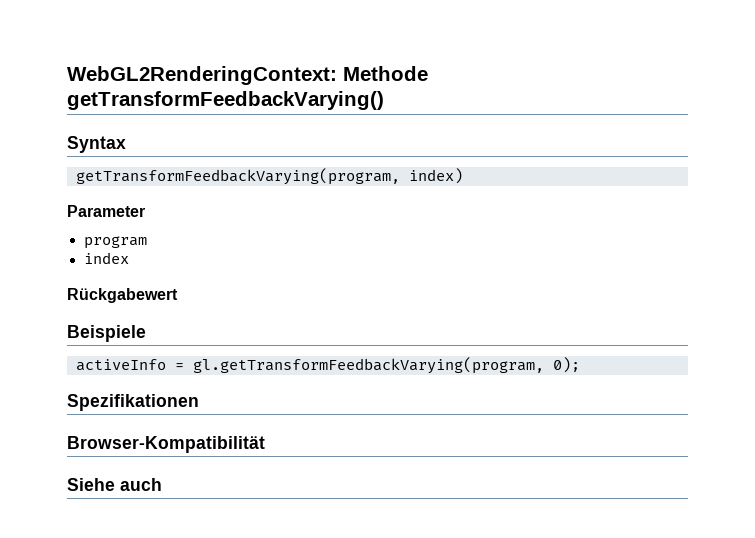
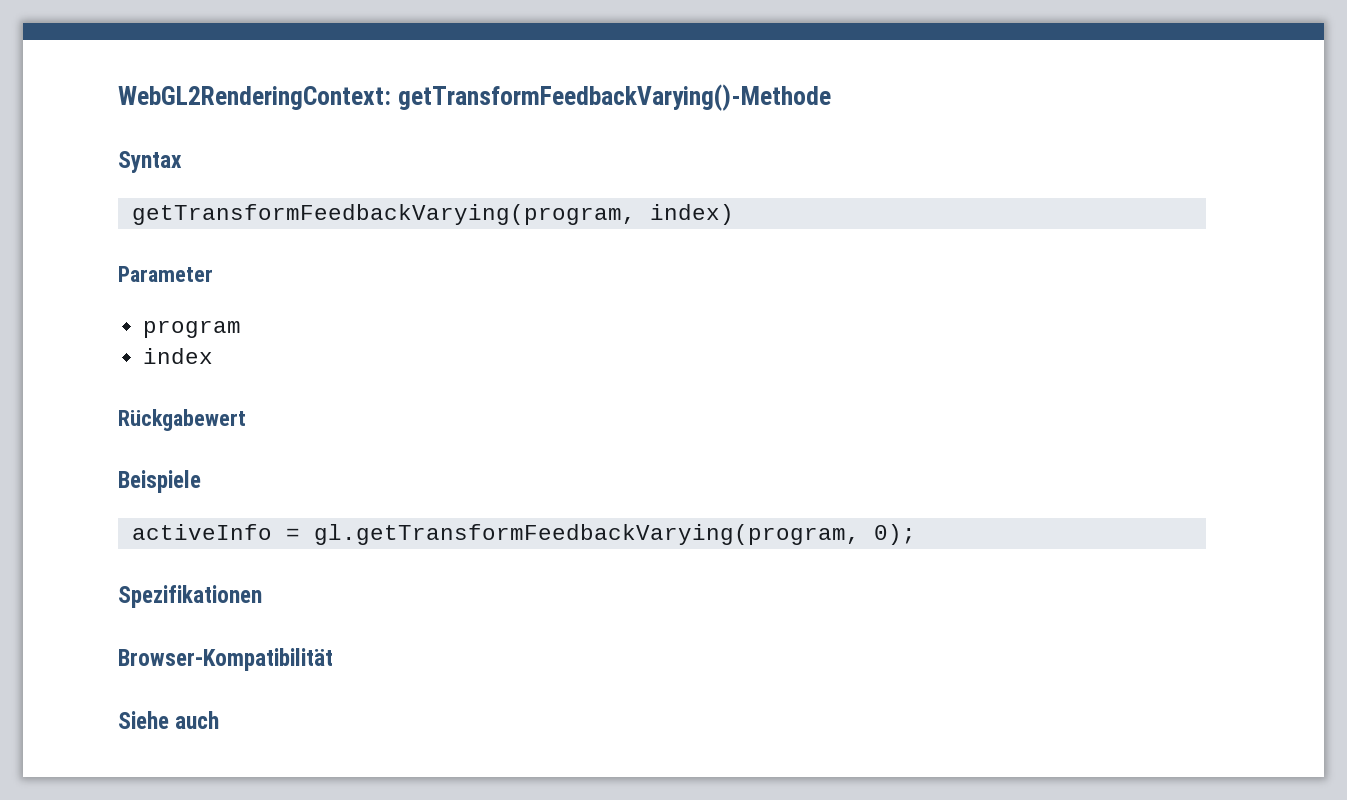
- WebGL2RenderingContext: Methode getTransformFeedbackVarying()
+ WebGL2RenderingContext: getTransformFeedbackVarying()-Methode

